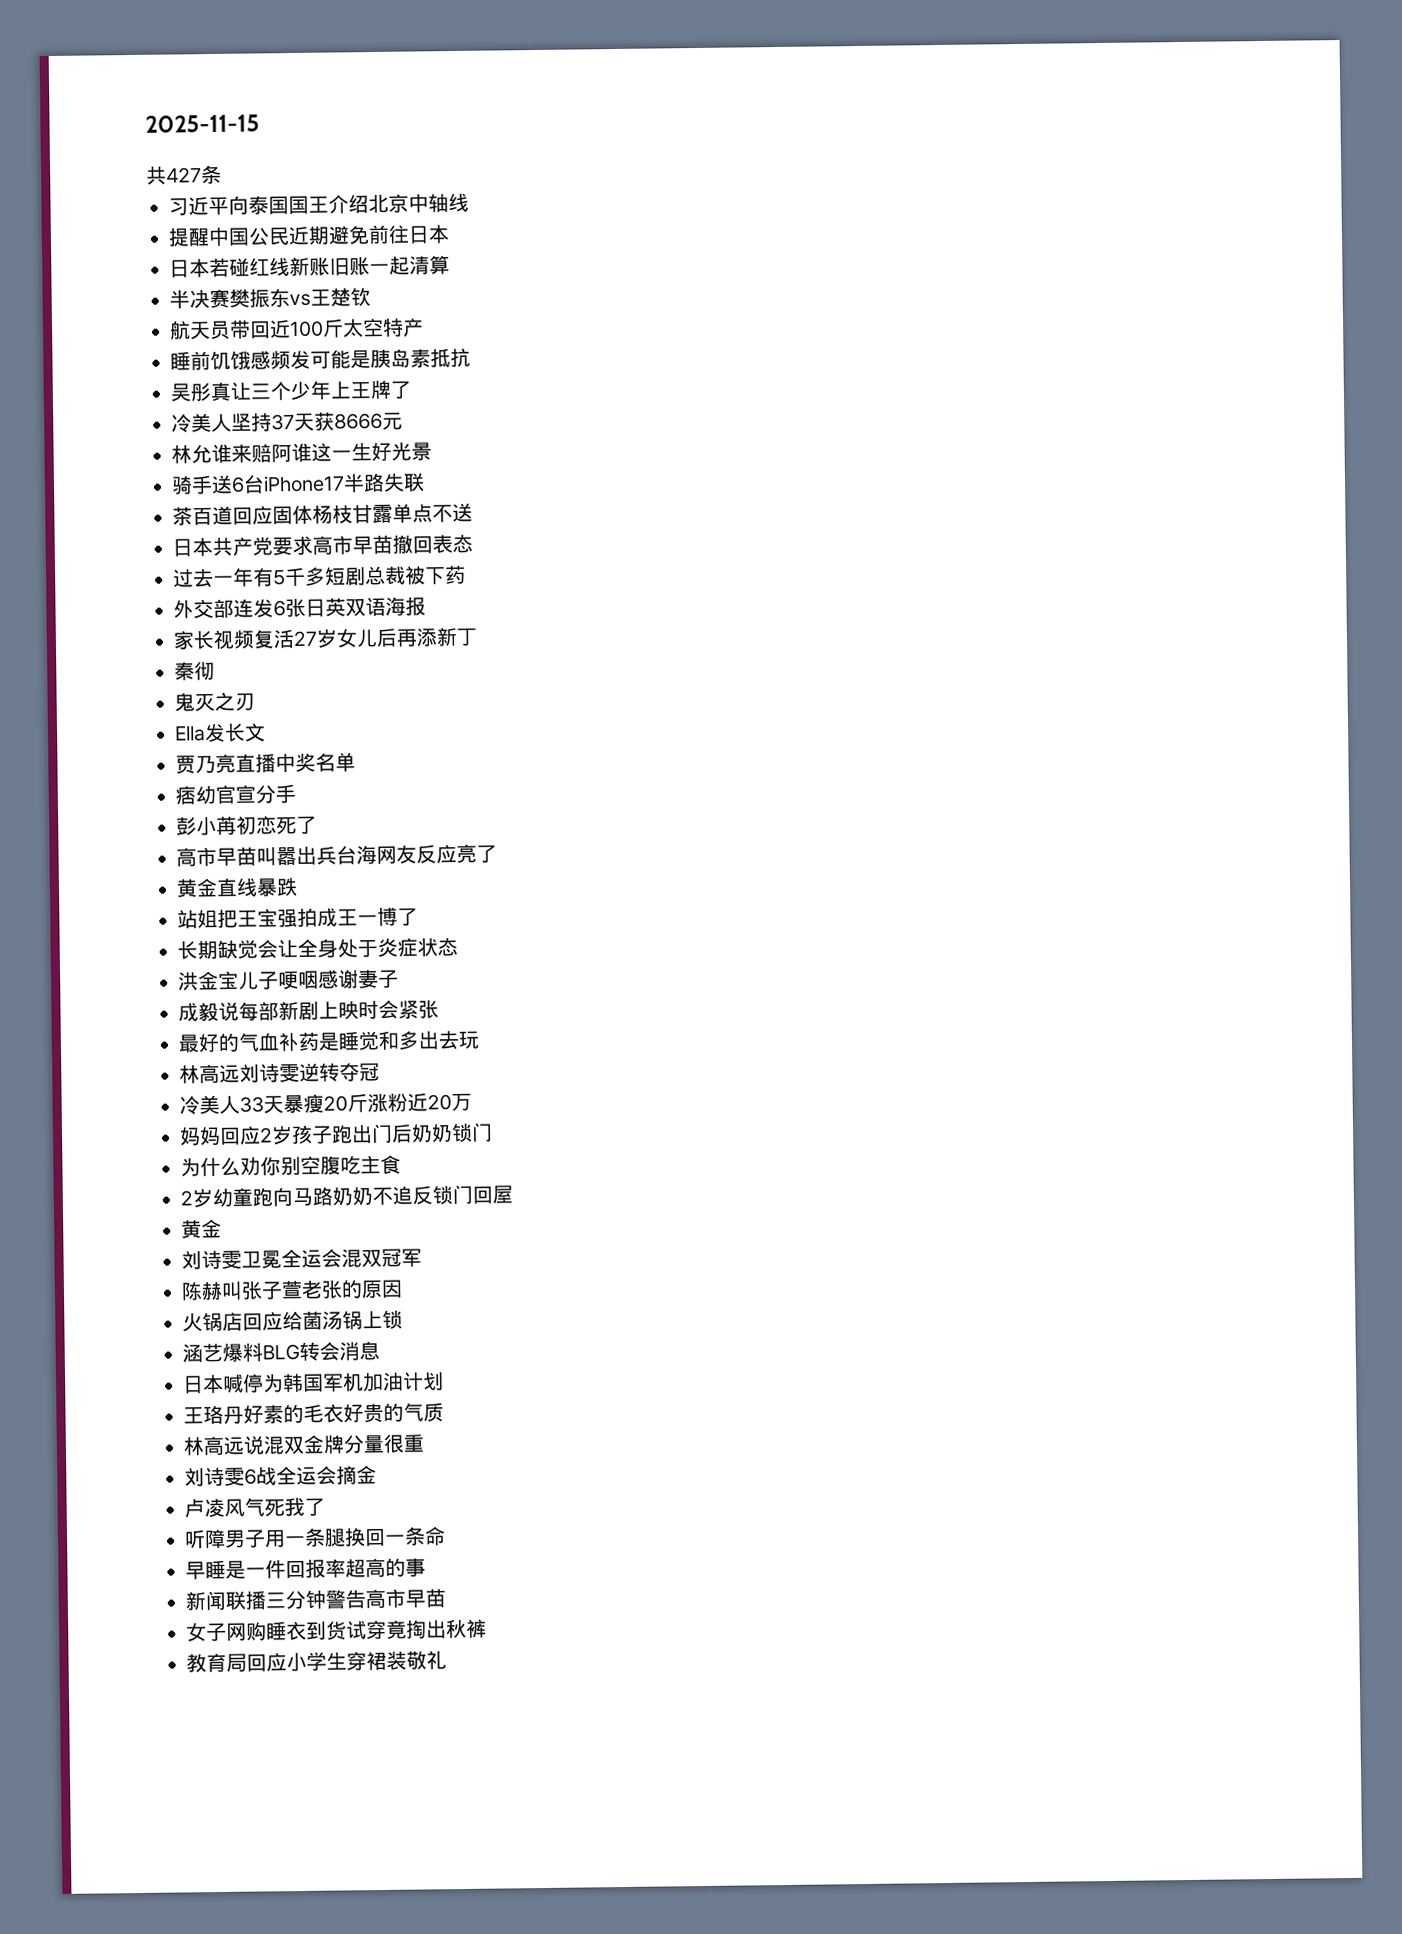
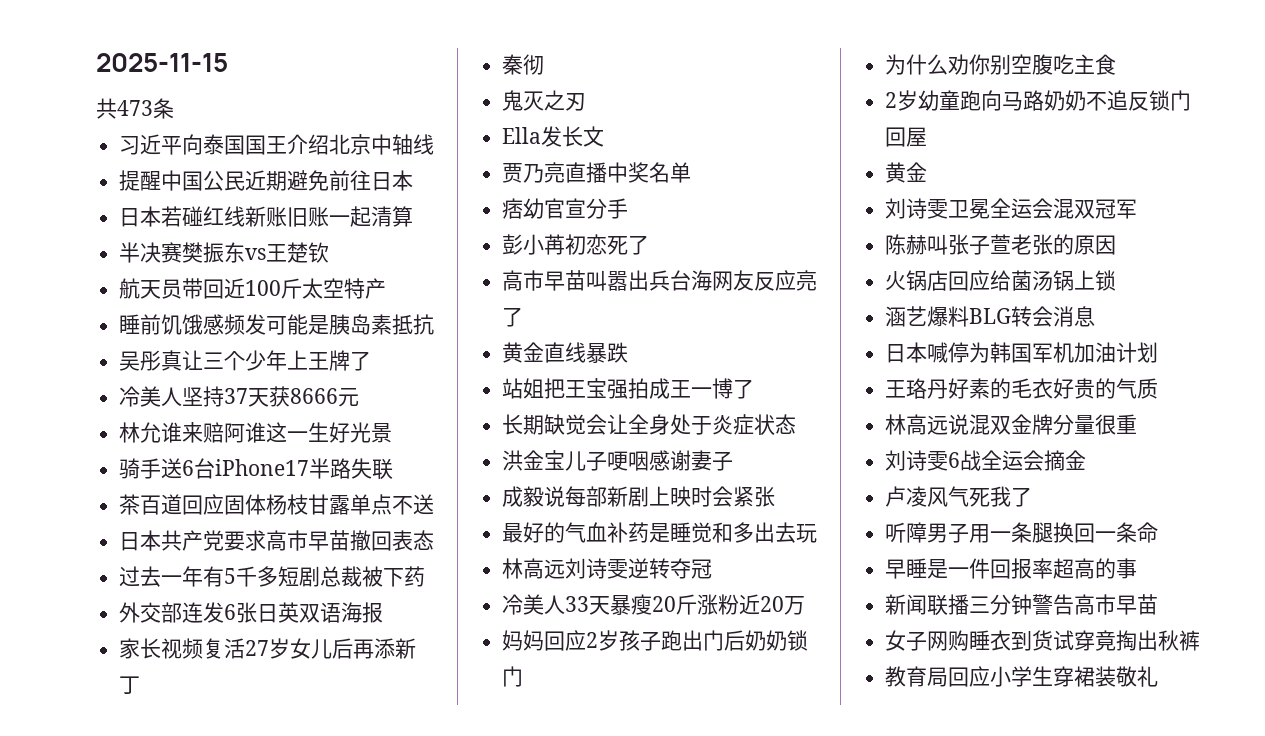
- 共427条
+ 共473条

